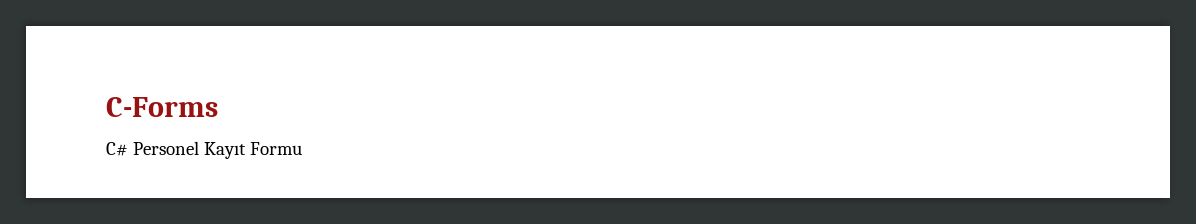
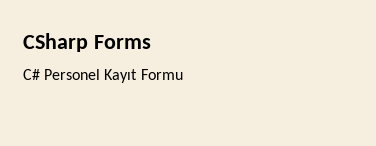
- C-Forms
+ CSharp Forms

